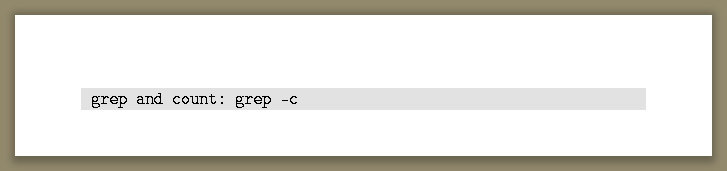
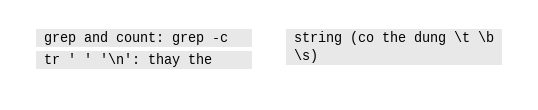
+ tr ' ' '\n': thay the string (co the dung \t \b \s)

